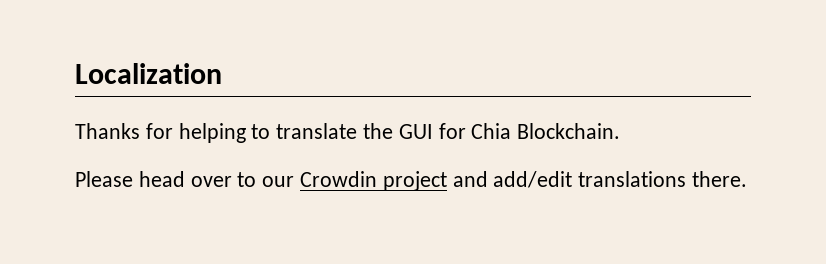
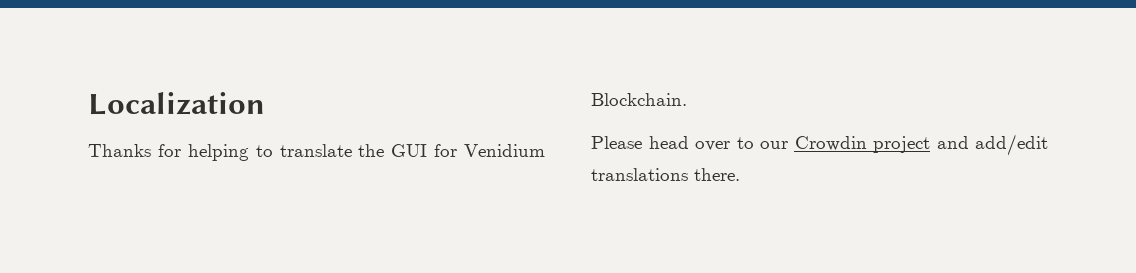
- Thanks for helping to translate the GUI for Chia Blockchain.
+ Thanks for helping to translate the GUI for Venidium Blockchain.

